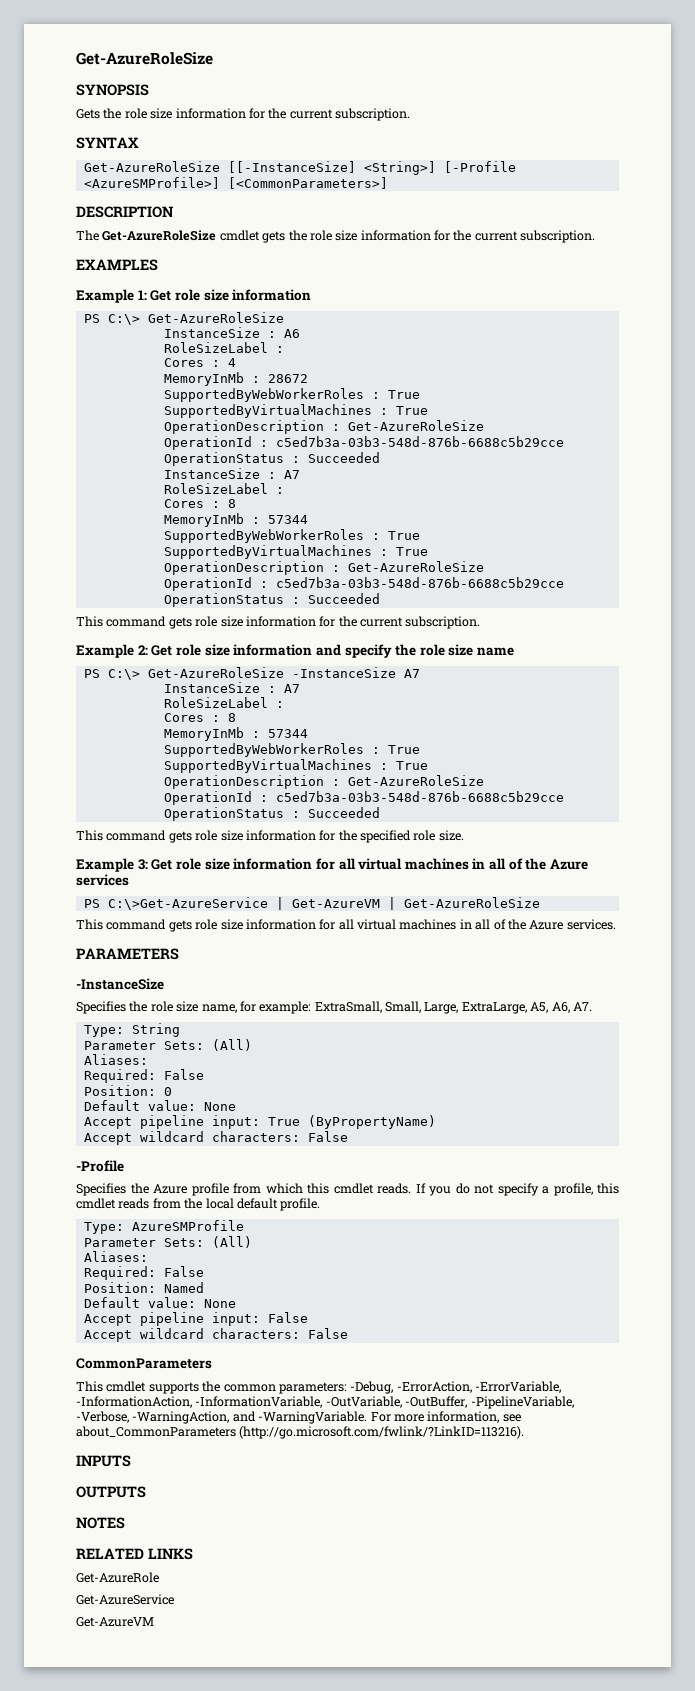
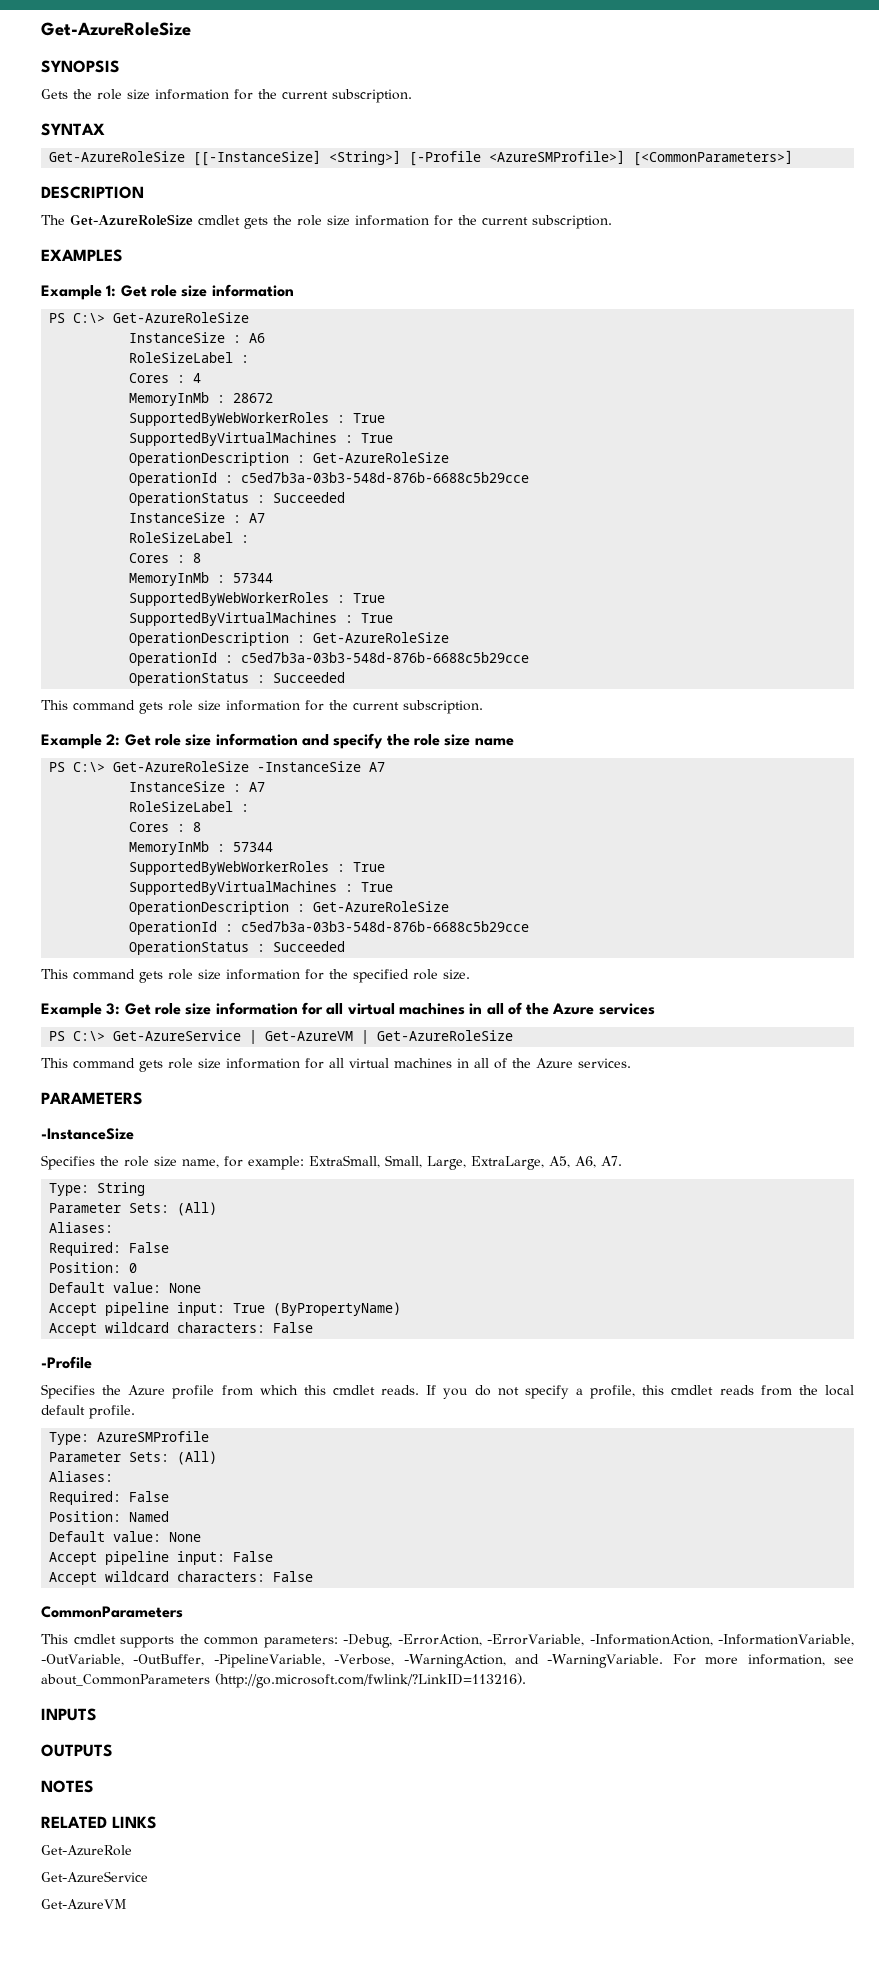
- PS C:\>Get-AzureService | Get-AzureVM | Get-AzureRoleSize
+ PS C:\> Get-AzureService | Get-AzureVM | Get-AzureRoleSize

